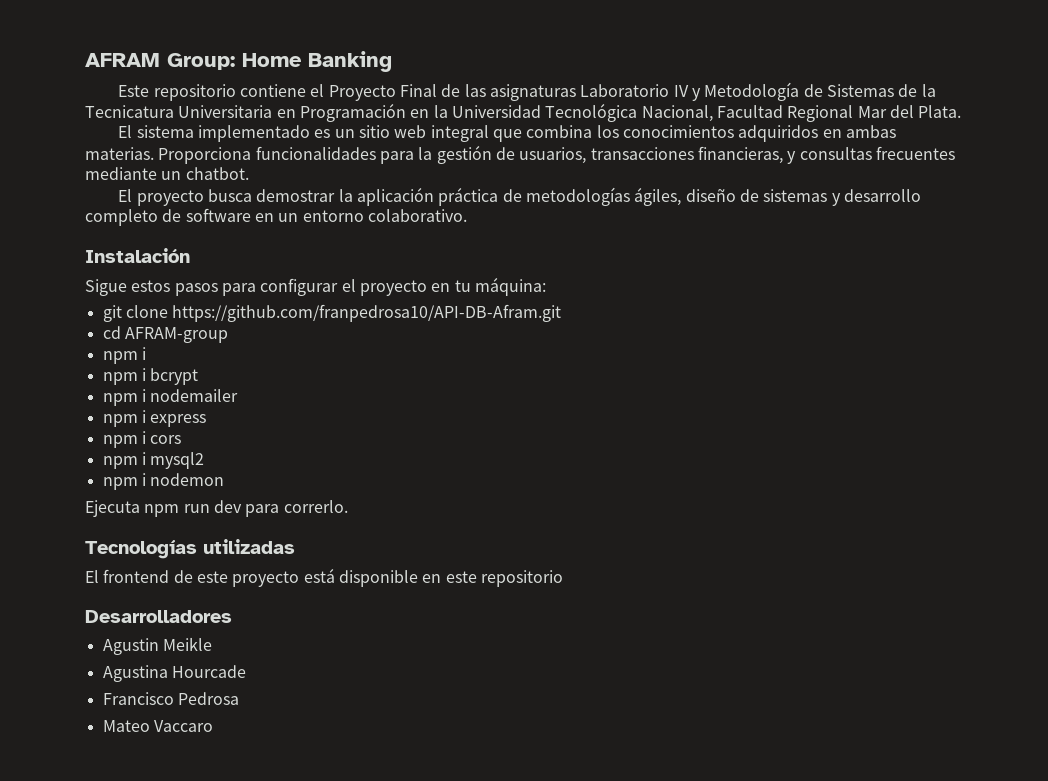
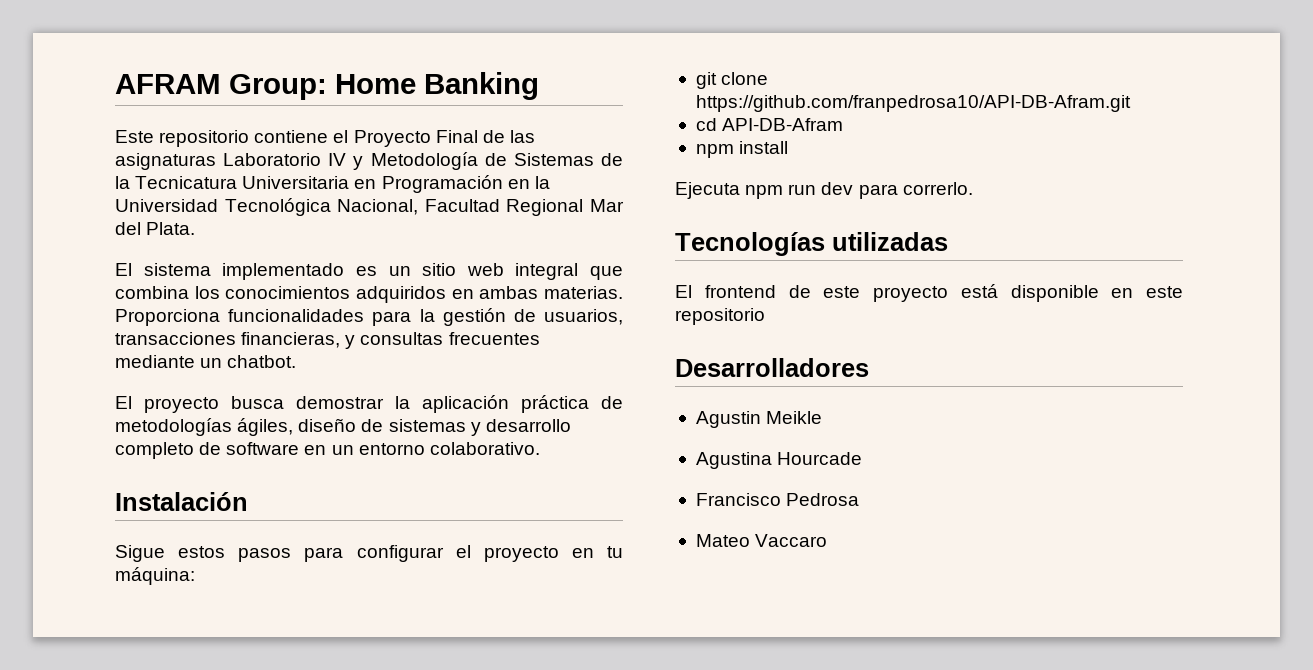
- cd AFRAM-group
- npm i
- npm i bcrypt
- npm i nodemailer
- npm i express
- npm i cors
- npm i mysql2
- npm i nodemon
+ cd API-DB-Afram
+ npm install

